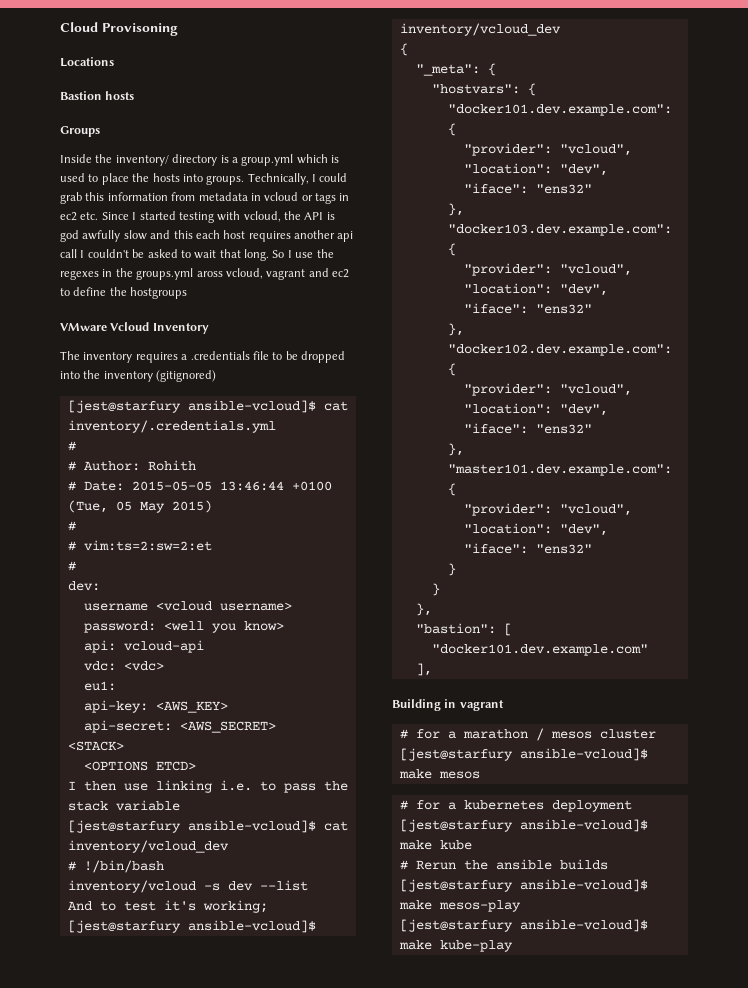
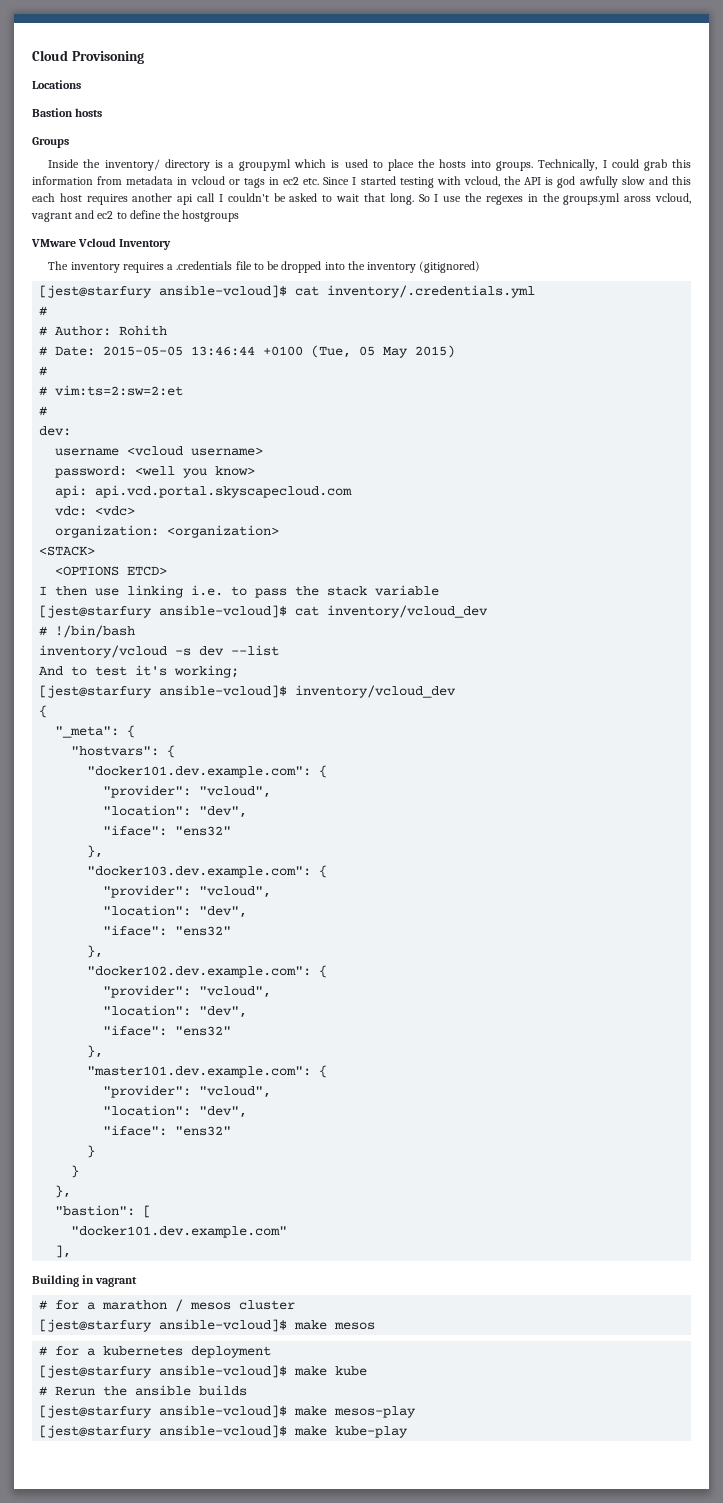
- api: vcloud-api
+ api: api.vcd.portal.skyscapecloud.com
- eu1:
- api-key: <AWS_KEY>
- api-secret: <AWS_SECRET>
+ organization: <organization>

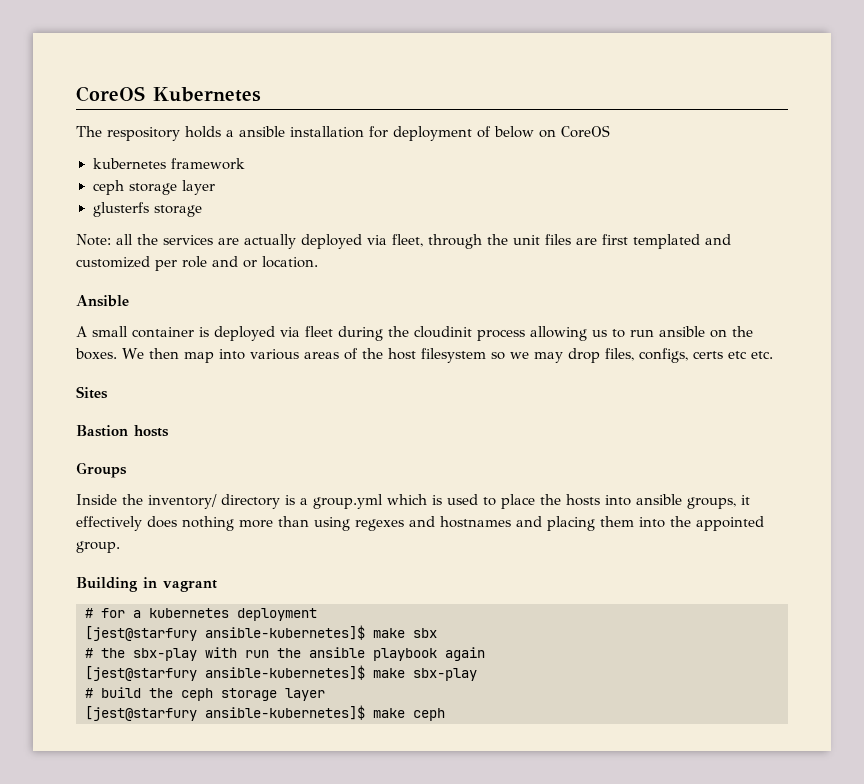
- Cloud Provisoning
- Locations
+ CoreOS Kubernetes
+ The respository holds a ansible installation for deployment of below on CoreOS
+ kubernetes framework
+ ceph storage layer
+ glusterfs storage
+ Note: all the services are actually deployed via fleet, through the unit files are first templated and customized per role and or location.
+ Ansible
+ A small container is deployed via fleet during the cloudinit process allowing us to run ansible on the boxes. We then map into various areas of the host filesystem so we may drop files, configs, certs etc etc.
+ Sites
- Inside the inventory/ directory is a group.yml which is used to place the hosts into groups. Technically, I could grab this information from metadata in vcloud or tags in ec2 etc. Since I started testing with vcloud, the API is god awfully slow and this each host requires another api call I couldn't be asked to wait that long. So I use the regexes in the groups.yml aross vcloud, vagrant and ec2 to define the hostgroups
- VMware Vcloud Inventory
- The inventory requires a .credentials file to be dropped into the inventory (gitignored)
- [jest@starfury ansible-vcloud]$ cat inventory/.credentials.yml
- #
- # Author: Rohith
- # Date: 2015-05-05 13:46:44 +0100 (Tue, 05 May 2015)
- #
- # vim:ts=2:sw=2:et
- #
- dev:
- username <vcloud username>
- password: <well you know>
- api: api.vcd.portal.skyscapecloud.com
- vdc: <vdc>
- organization: <organization>
- <STACK>
- <OPTIONS ETCD>
- I then use linking i.e. to pass the stack variable
- [jest@starfury ansible-vcloud]$ cat inventory/vcloud_dev
- # !/bin/bash
- inventory/vcloud -s dev --list
- And to test it's working;
- [jest@starfury ansible-vcloud]$ inventory/vcloud_dev
- {
- "_meta": {
- "hostvars": {
- "docker101.dev.example.com": {
- "provider": "vcloud",
- "location": "dev",
- "iface": "ens32"
- },
- "docker103.dev.example.com": {
- "provider": "vcloud",
- "location": "dev",
- "iface": "ens32"
- },
- "docker102.dev.example.com": {
- "provider": "vcloud",
- "location": "dev",
- "iface": "ens32"
- },
- "master101.dev.example.com": {
- "provider": "vcloud",
- "location": "dev",
- "iface": "ens32"
- }
- }
- },
- "bastion": [
- "docker101.dev.example.com"
- ],
+ Inside the inventory/ directory is a group.yml which is used to place the hosts into ansible groups, it effectively does nothing more than using regexes and hostnames and placing them into the appointed group.
  Building in vagrant
- # for a marathon / mesos cluster
- [jest@starfury ansible-vcloud]$ make mesos
- [jest@starfury ansible-vcloud]$ make kube
- # Rerun the ansible builds
- [jest@starfury ansible-vcloud]$ make mesos-play
- [jest@starfury ansible-vcloud]$ make kube-play
+ [jest@starfury ansible-kubernetes]$ make sbx
+ # the sbx-play with run the ansible playbook again
+ [jest@starfury ansible-kubernetes]$ make sbx-play
+ # build the ceph storage layer
+ [jest@starfury ansible-kubernetes]$ make ceph

